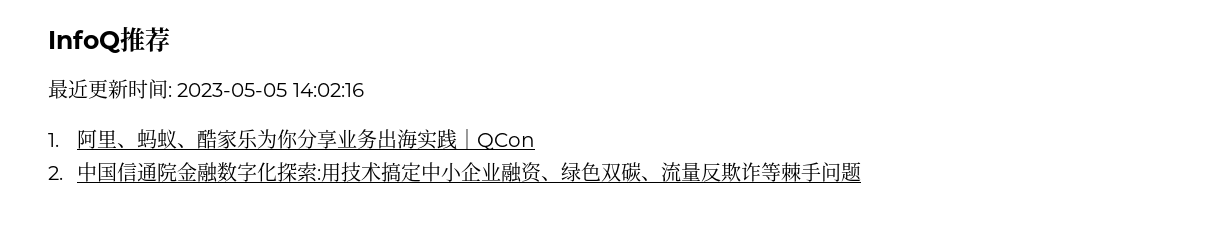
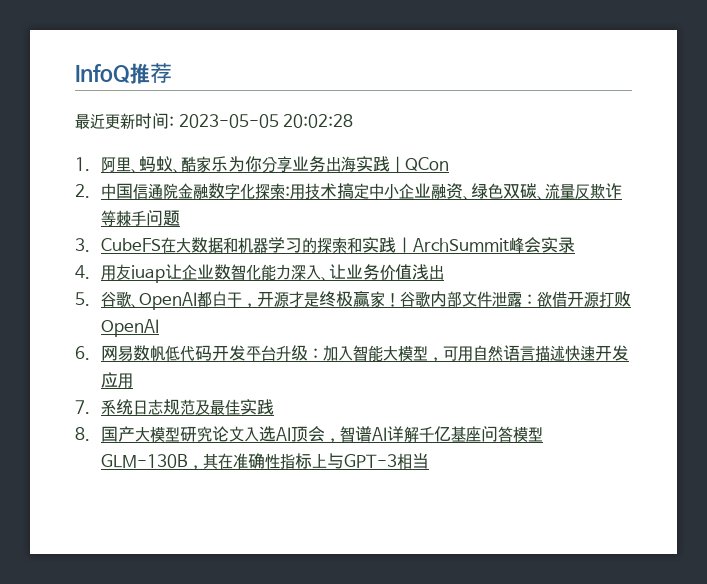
- 最近更新时间: 2023-05-05 14:02:16
+ 最近更新时间: 2023-05-05 20:02:28
+ 3. CubeFS在大数据和机器学习的探索和实践丨ArchSummit峰会实录
+ 4.用友iuap让企业数智化能力深入、让业务价值浅出
+ 5.谷歌、OpenAI都白干，开源才是终极赢家！谷歌内部文件泄露：欲借开源打败OpenAI
+ 6.网易数帆低代码开发平台升级：加入智能大模型，可用自然语言描述快速开发应用
+ 7.系统日志规范及最佳实践
+ 8.国产大模型研究论文入选AI顶会，智谱AI详解千亿基座问答模型GLM-130B，其在准确性指标上与GPT-3相当

